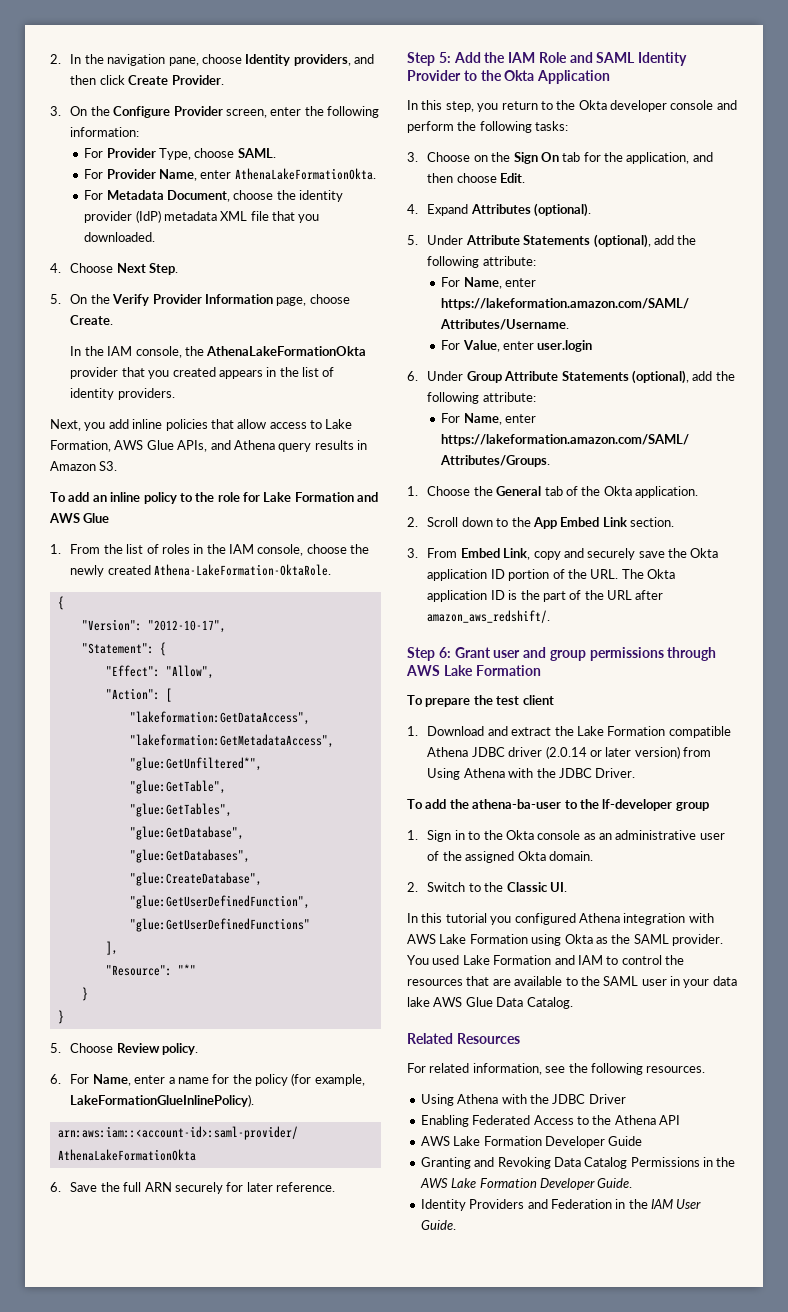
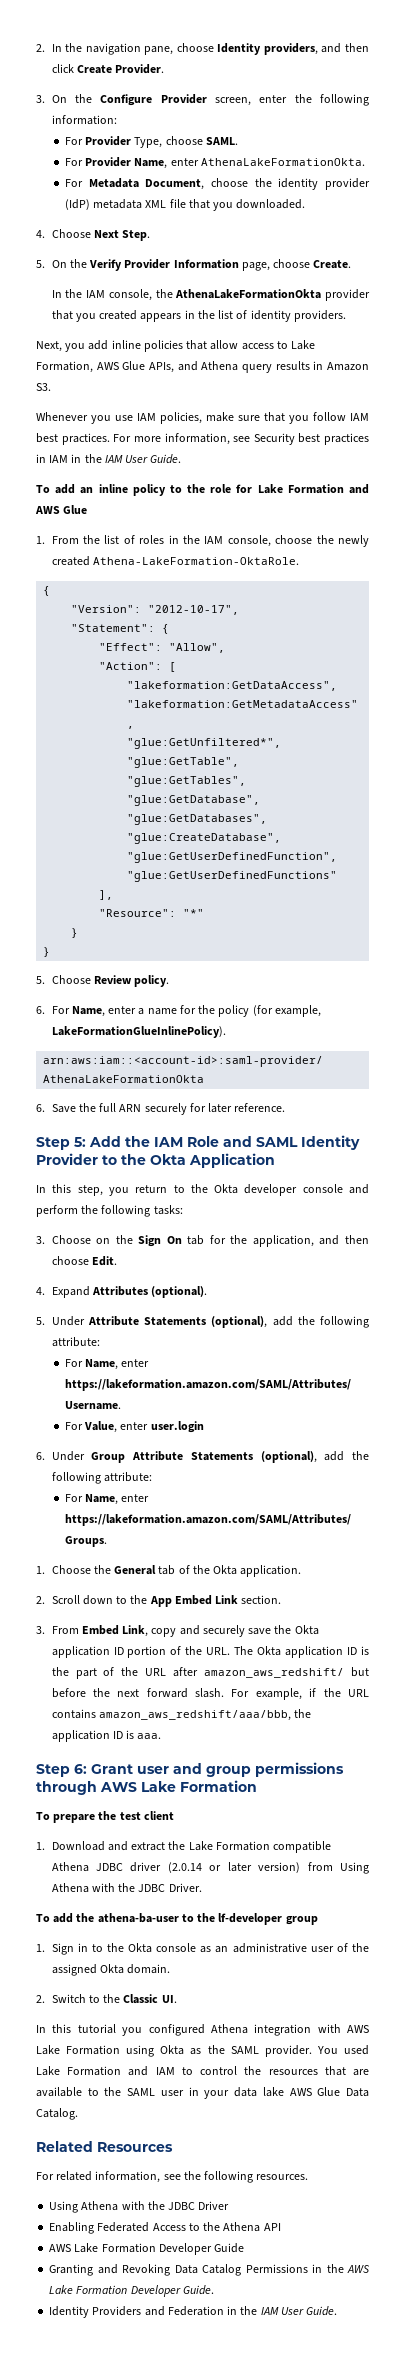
+ Whenever you use IAM policies, make sure that you follow IAM best practices. For more information, see Security best practices in IAM in the IAM User Guide.
- 3. From Embed Link, copy and securely save the Okta application ID portion of the URL. The Okta application ID is the part of the URL after amazon_aws_redshift/.
+ 3. From Embed Link, copy and securely save the Okta application ID portion of the URL. The Okta application ID is the part of the URL after amazon_aws_redshift/ but before the next forward slash. For example, if the URL contains amazon_aws_redshift/aaa/bbb, the application ID is aaa.

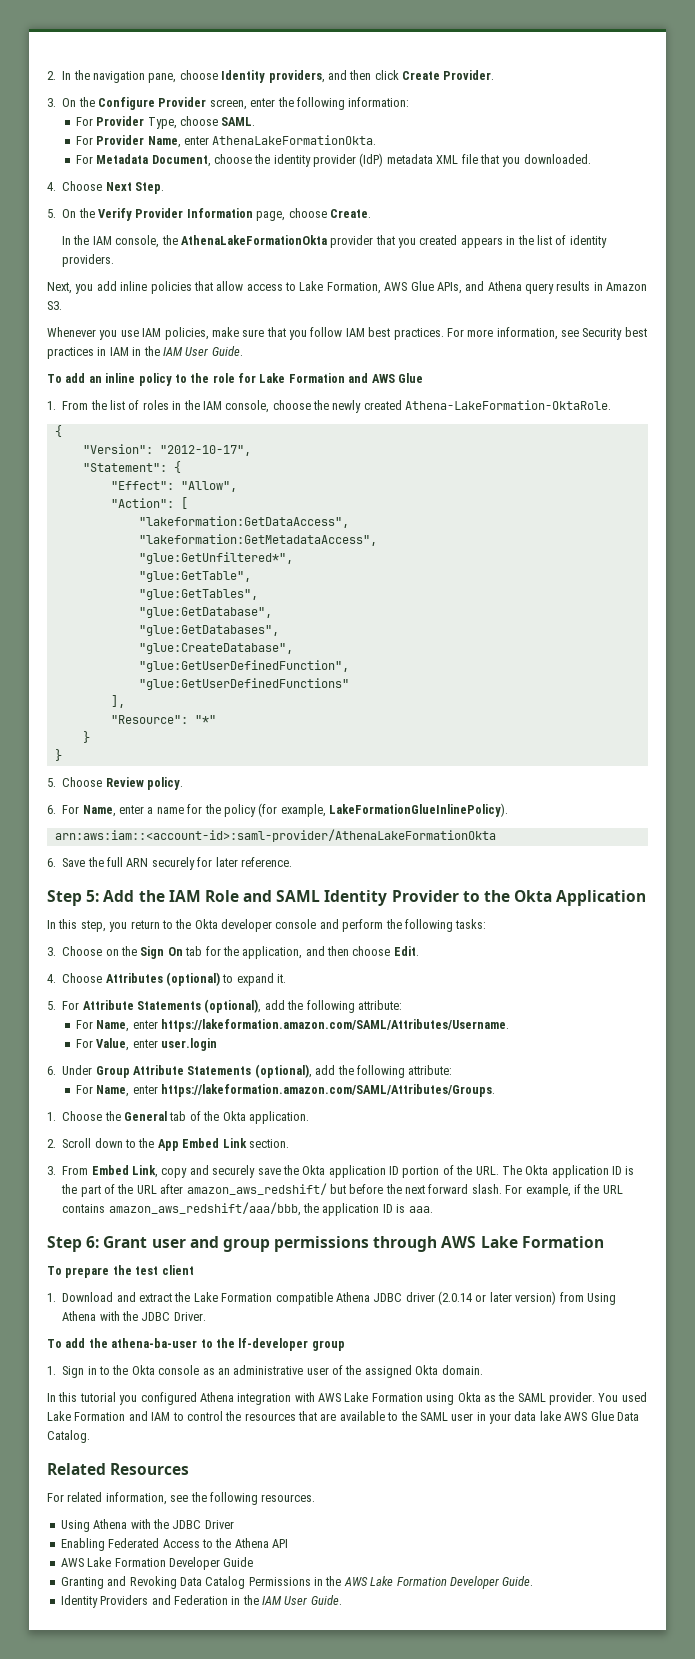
- 4. Expand Attributes (optional).
- 5. Under Attribute Statements (optional), add the following attribute:
+ 4. Choose Attributes (optional) to expand it.
+ 5. For Attribute Statements (optional), add the following attribute:
- 2. Switch to the Classic UI.

